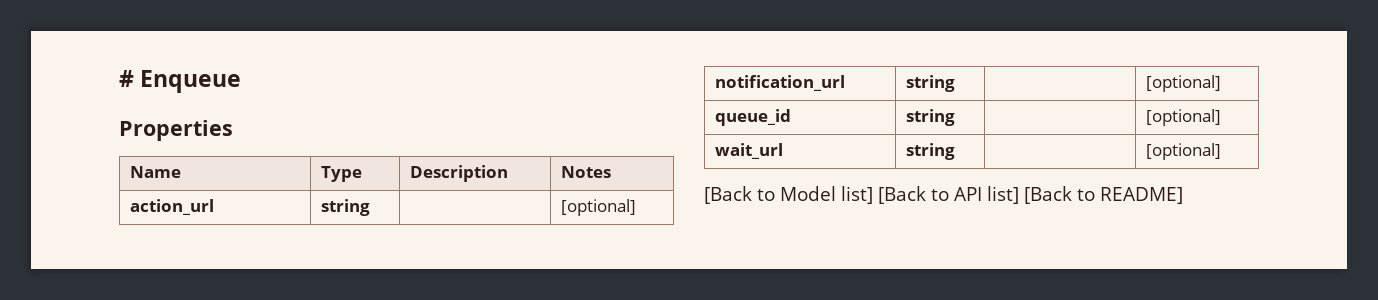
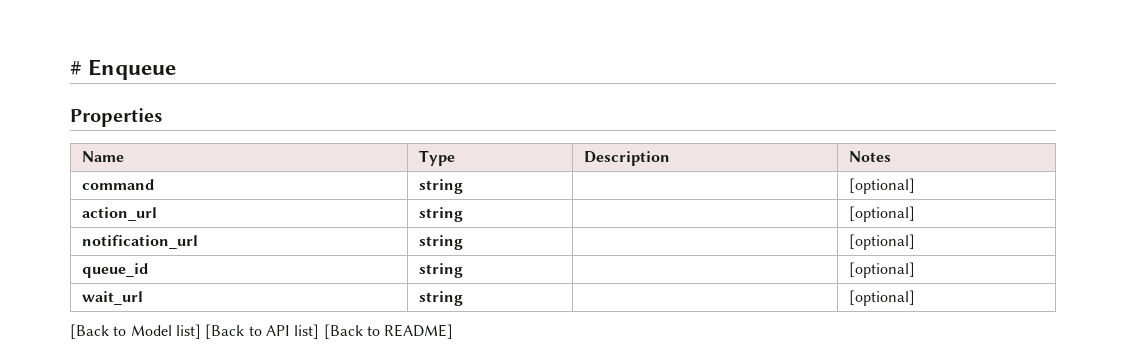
+ command | string | | [optional]

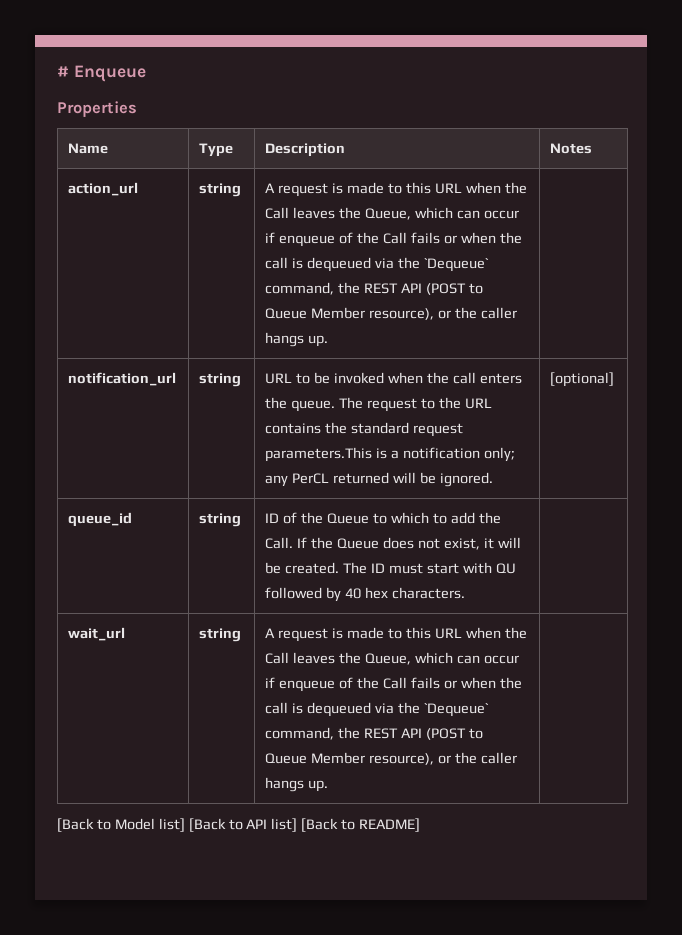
- command | string | | [optional]
- action_url | string | | [optional]
- notification_url | string | | [optional]
- queue_id | string | | [optional]
- wait_url | string | | [optional]
+ action_url | string | A request is made to this URL when the Call leaves the Queue, which can occur if enqueue of the Call fails or when the call is dequeued via the `Dequeue` command, the REST API (POST to Queue Member resource), or the caller hangs up. |
+ notification_url | string | URL to be invoked when the call enters the queue. The request to the URL contains the standard request parameters.This is a notification only; any PerCL returned will be ignored. | [optional]
+ queue_id | string | ID of the Queue to which to add the Call. If the Queue does not exist, it will be created. The ID must start with QU followed by 40 hex characters. |
+ wait_url | string | A request is made to this URL when the Call leaves the Queue, which can occur if enqueue of the Call fails or when the call is dequeued via the `Dequeue` command, the REST API (POST to Queue Member resource), or the caller hangs up.

